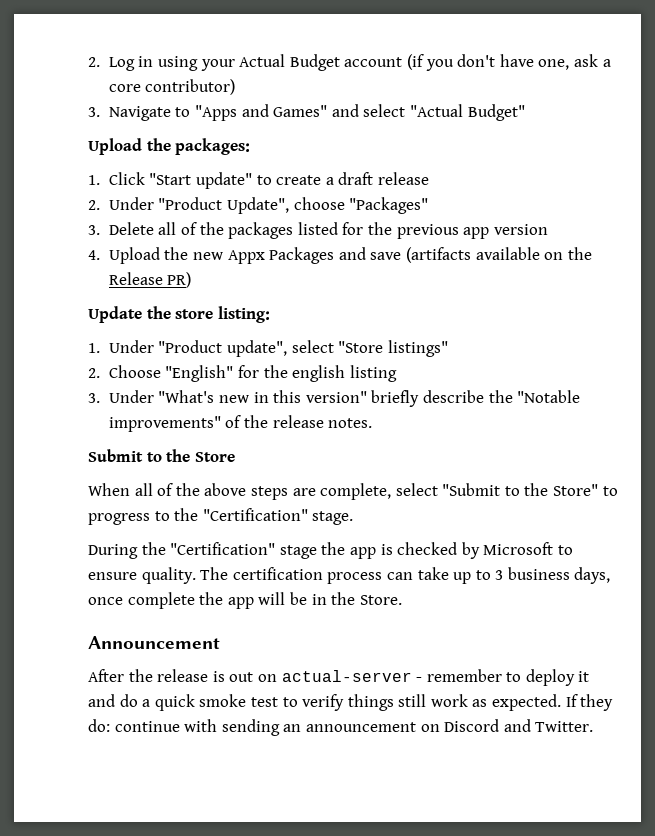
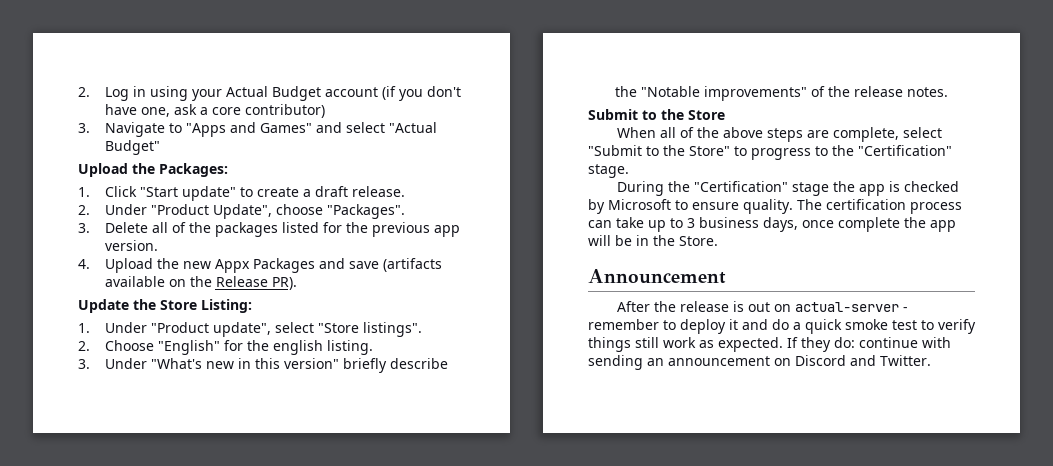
- Upload the packages:
+ Upload the Packages:
- 1. Click "Start update" to create a draft release
+ 1. Click "Start update" to create a draft release.
- 2. Under "Product Update", choose "Packages"
+ 2. Under "Product Update", choose "Packages".
- 3. Delete all of the packages listed for the previous app version
+ 3. Delete all of the packages listed for the previous app version.
- 4. Upload the new Appx Packages and save (artifacts available on the Release PR)
+ 4. Upload the new Appx Packages and save (artifacts available on the Release PR).
- Update the store listing:
+ Update the Store Listing:
- 1. Under "Product update", select "Store listings"
+ 1. Under "Product update", select "Store listings".
- 2. Choose "English" for the english listing
+ 2. Choose "English" for the english listing.

